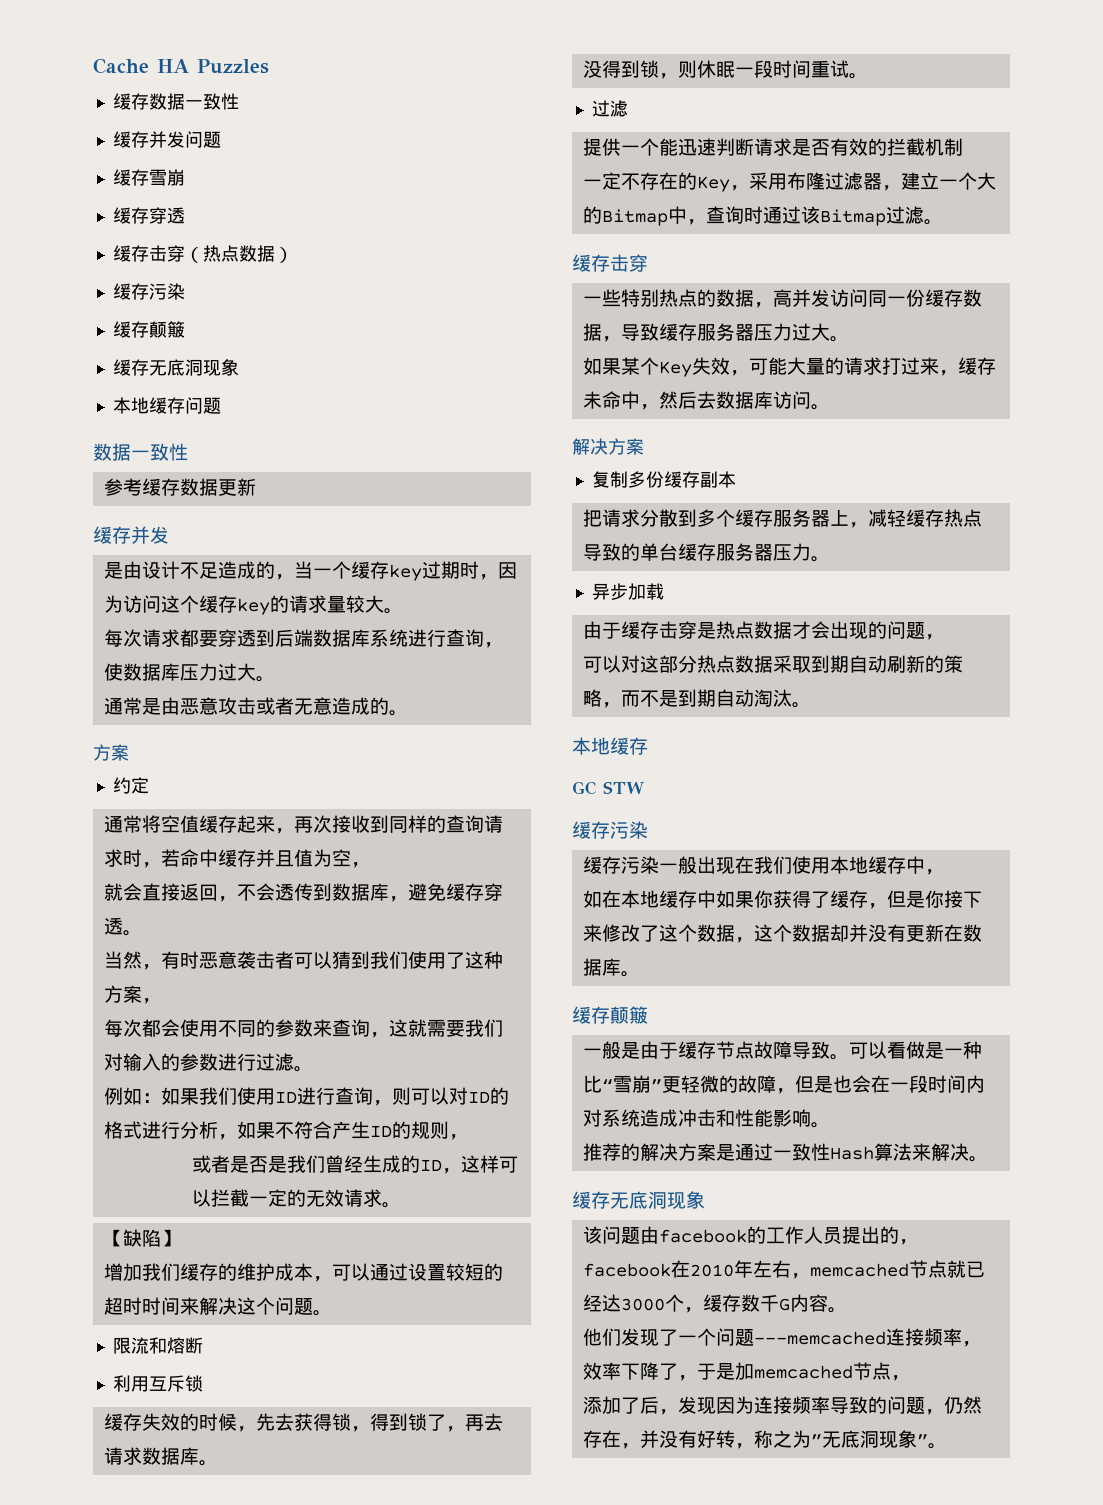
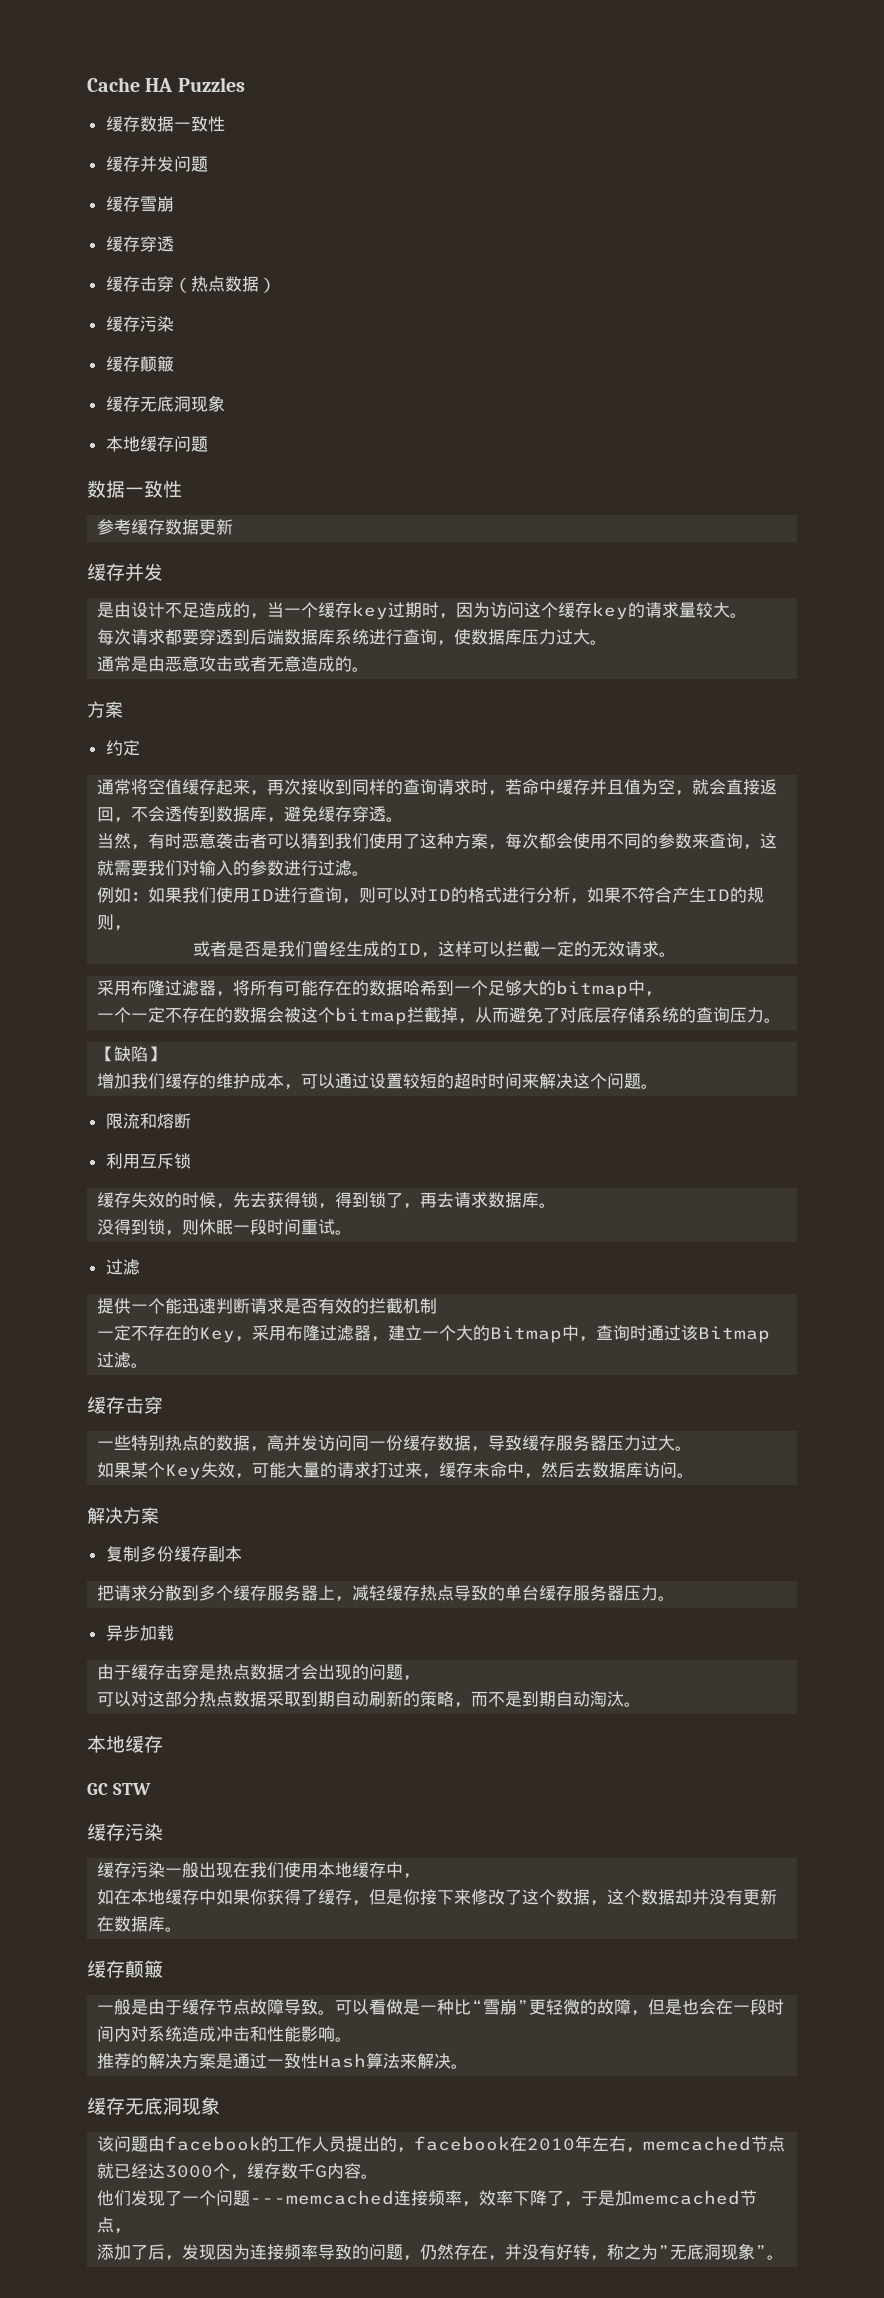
- 通常将空值缓存起来，再次接收到同样的查询请求时，若命中缓存并且值为空，
- 就会直接返回，不会透传到数据库，避免缓存穿透。
+ 通常将空值缓存起来，再次接收到同样的查询请求时，若命中缓存并且值为空，就会直接返回，不会透传到数据库，避免缓存穿透。
- 当然，有时恶意袭击者可以猜到我们使用了这种方案，
- 每次都会使用不同的参数来查询，这就需要我们对输入的参数进行过滤。
+ 当然，有时恶意袭击者可以猜到我们使用了这种方案，每次都会使用不同的参数来查询，这就需要我们对输入的参数进行过滤。
+ 采用布隆过滤器，将所有可能存在的数据哈希到一个足够大的bitmap中，
+ 一个一定不存在的数据会被这个bitmap拦截掉，从而避免了对底层存储系统的查询压力。

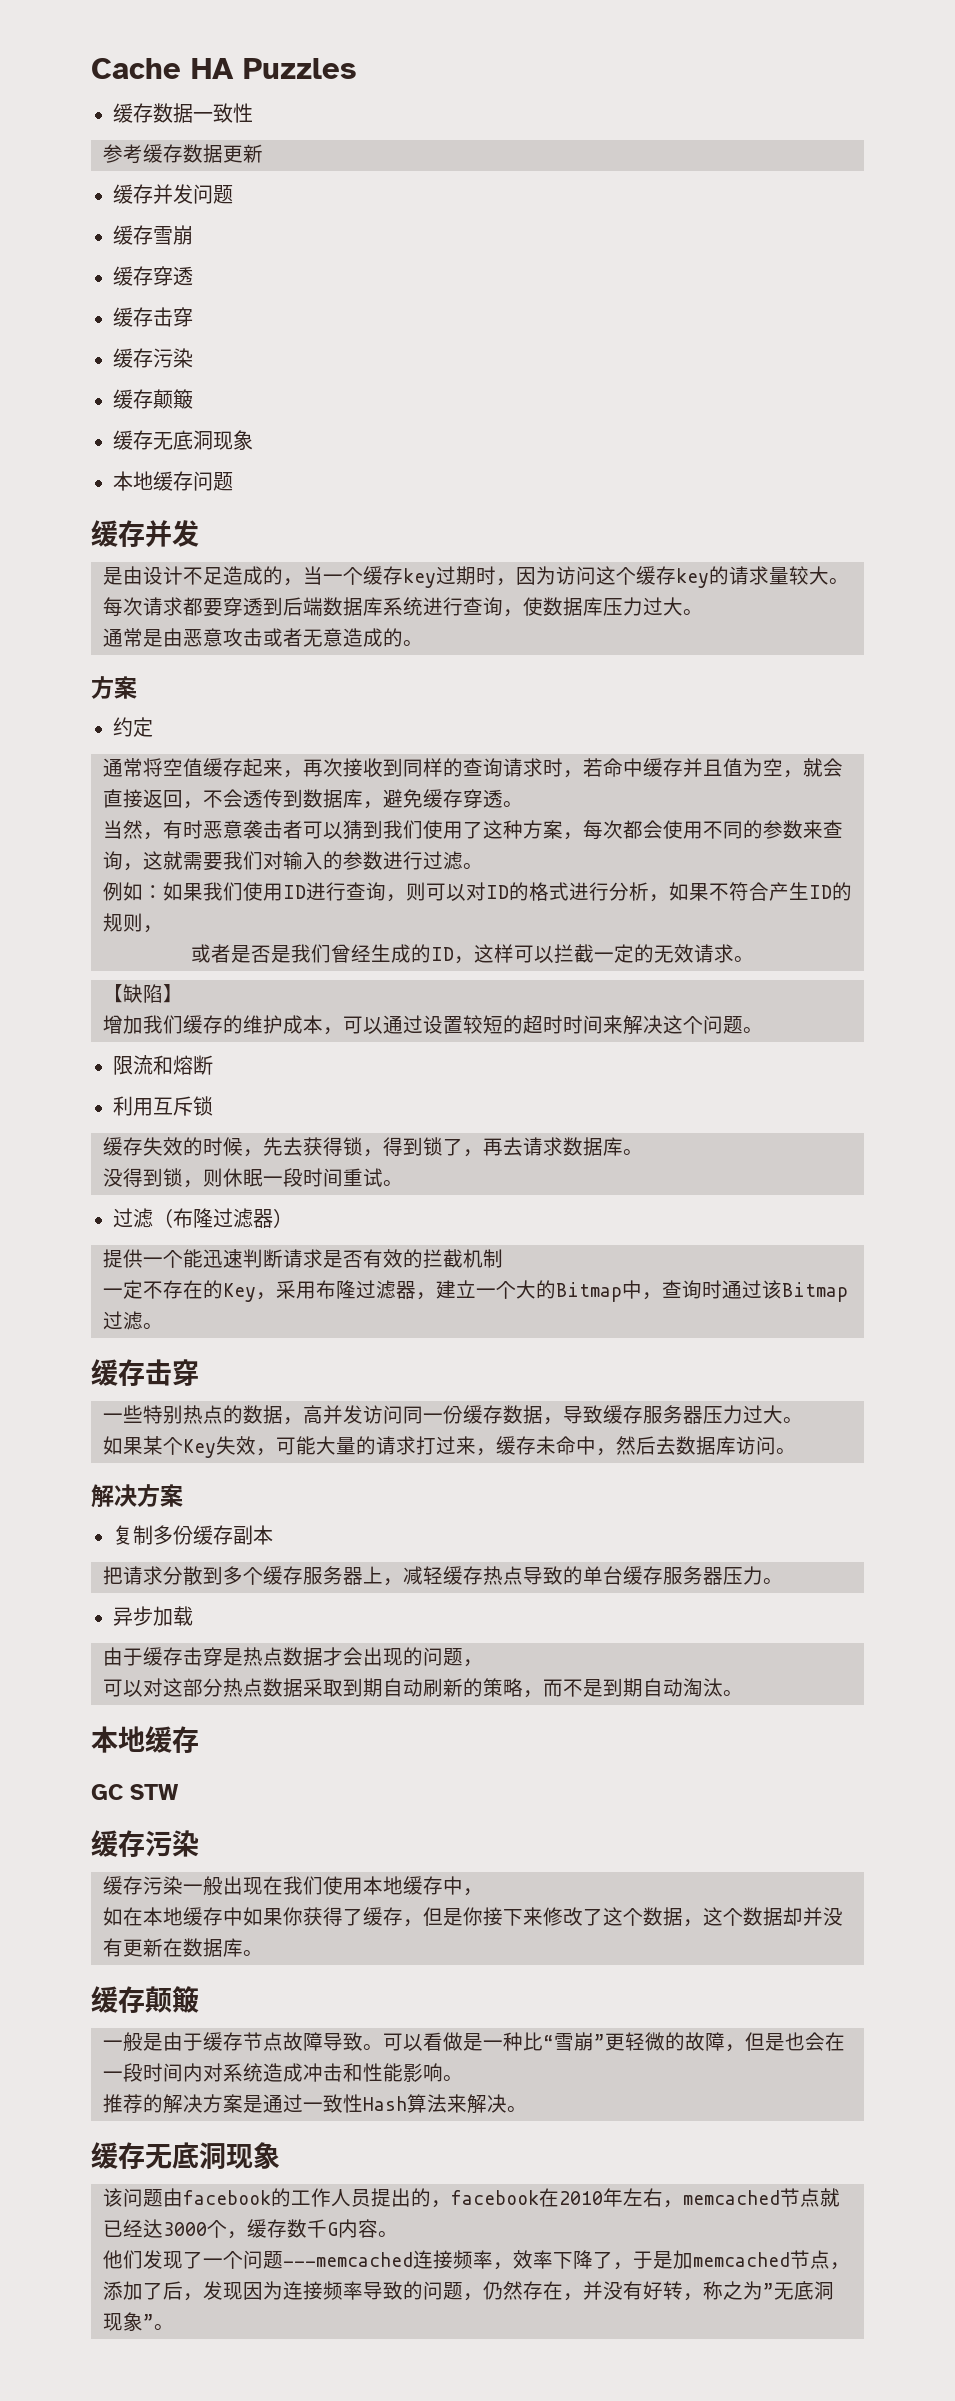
+ 参考缓存数据更新
  缓存雪崩
  缓存穿透
- 缓存击穿（热点数据）
+ 缓存击穿
  本地缓存问题
- 数据一致性
- 参考缓存数据更新
- 采用布隆过滤器，将所有可能存在的数据哈希到一个足够大的bitmap中，
- 一个一定不存在的数据会被这个bitmap拦截掉，从而避免了对底层存储系统的查询压力。
  没得到锁，则休眠一段时间重试。
- 过滤
+ 过滤（布隆过滤器）

